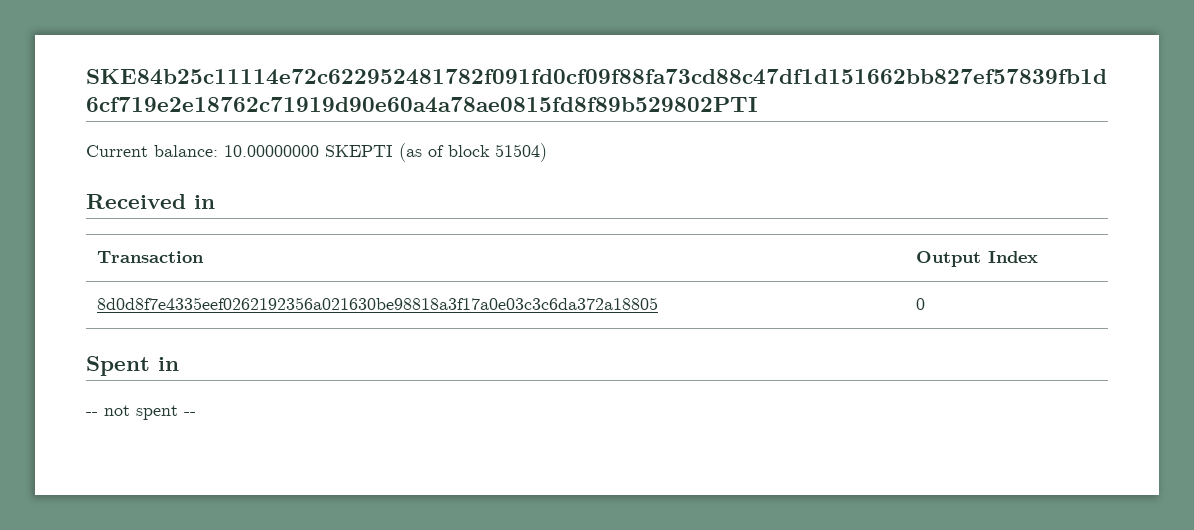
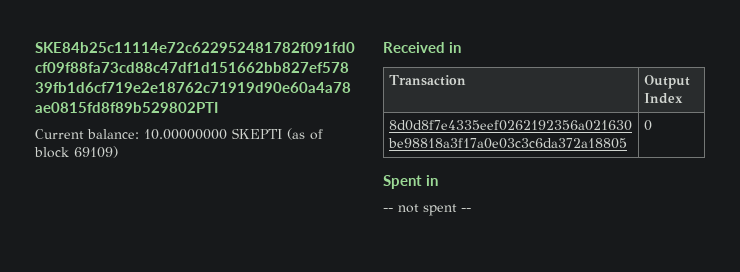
- Current balance: 10.00000000 SKEPTI (as of block 51504)
+ Current balance: 10.00000000 SKEPTI (as of block 69109)

